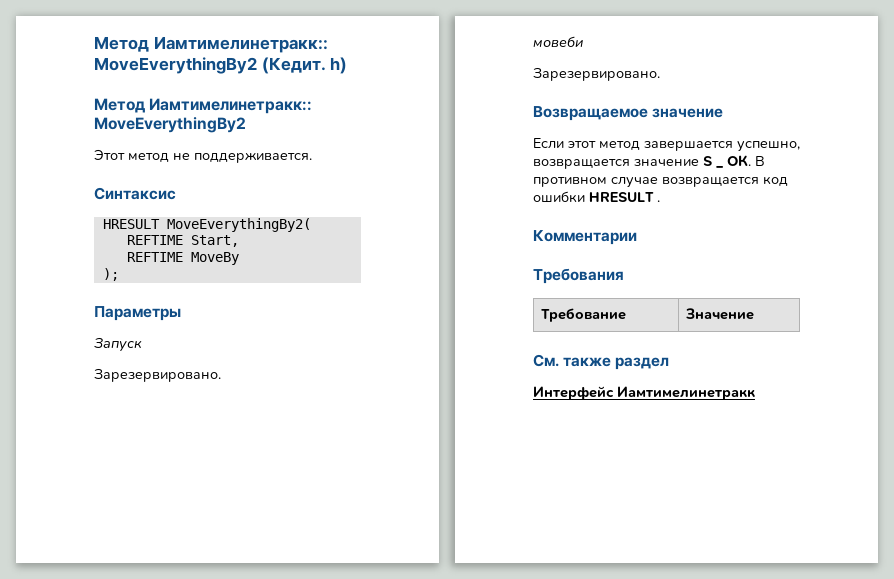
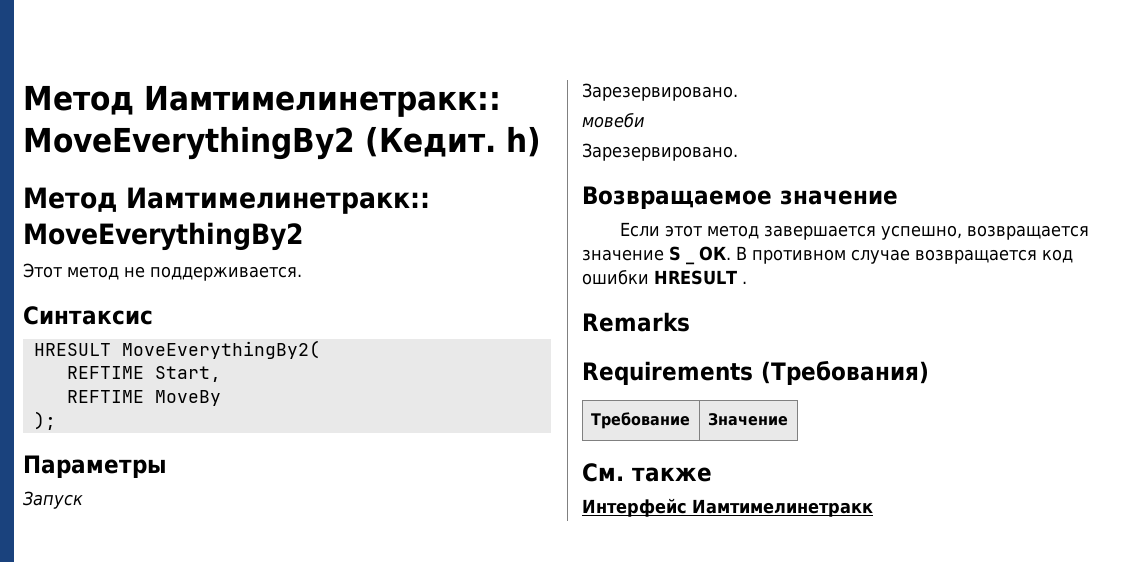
- Комментарии
- Требования
+ Remarks
+ Requirements (Требования)
- См. также раздел
+ См. также

